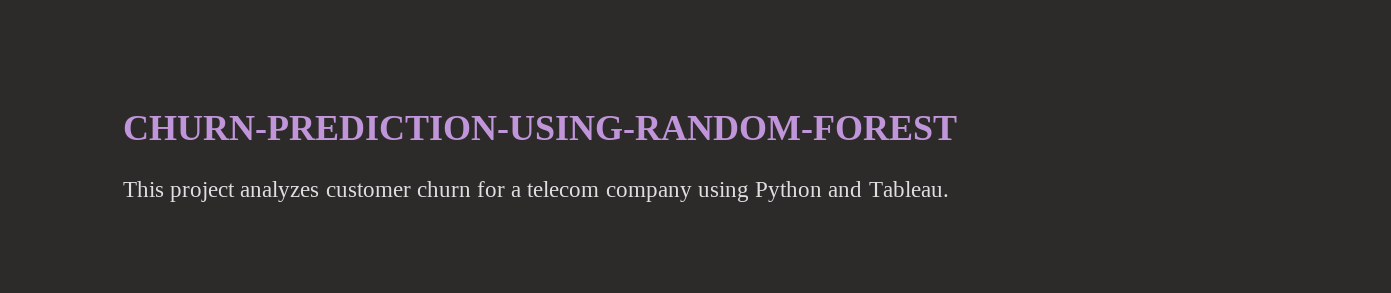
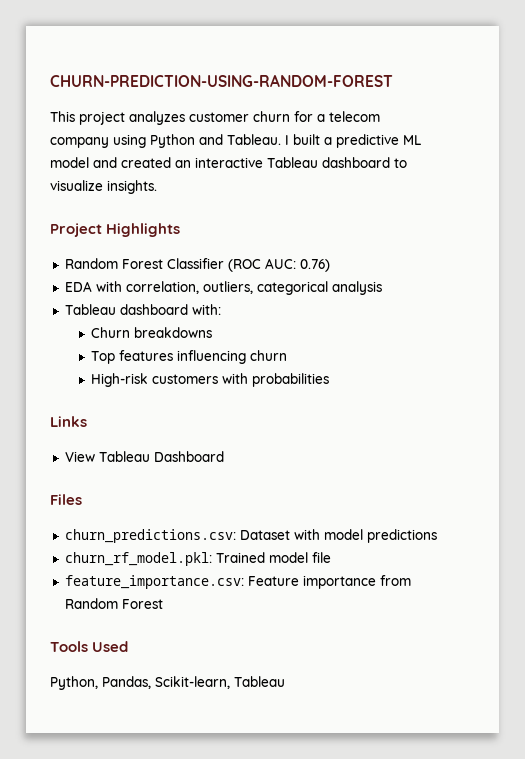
+ I built a predictive ML model and created an interactive Tableau dashboard to visualize insights.
+ Project Highlights
+ Random Forest Classifier (ROC AUC: 0.76)
+ EDA with correlation, outliers, categorical analysis
+ Tableau dashboard with:
+ Churn breakdowns
+ Top features influencing churn
+ High-risk customers with probabilities
+ Links
+ View Tableau Dashboard
+ Files
+ churn_predictions.csv: Dataset with model predictions
+ churn_rf_model.pkl: Trained model file
+ feature_importance.csv: Feature importance from Random Forest
+ Tools Used
+ Python, Pandas, Scikit-learn, Tableau

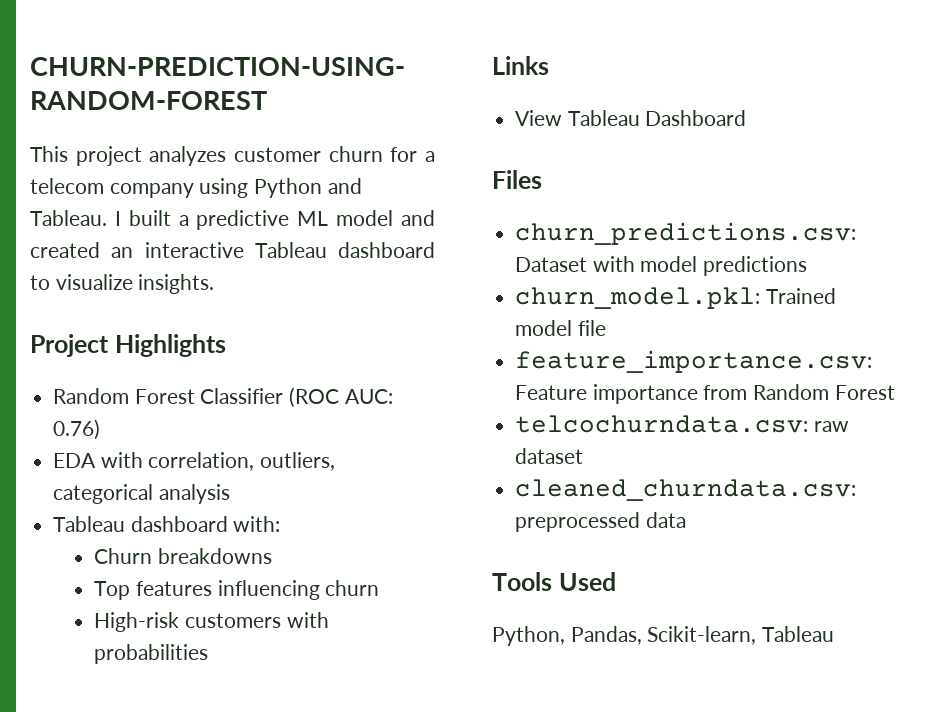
- churn_rf_model.pkl: Trained model file
+ churn_model.pkl: Trained model file
+ telcochurndata.csv: raw dataset
+ cleaned_churndata.csv: preprocessed data

